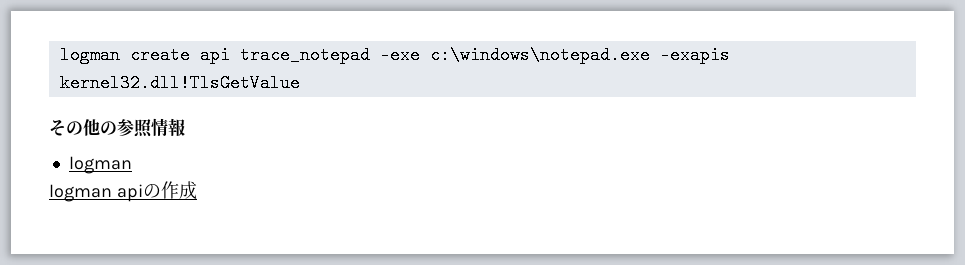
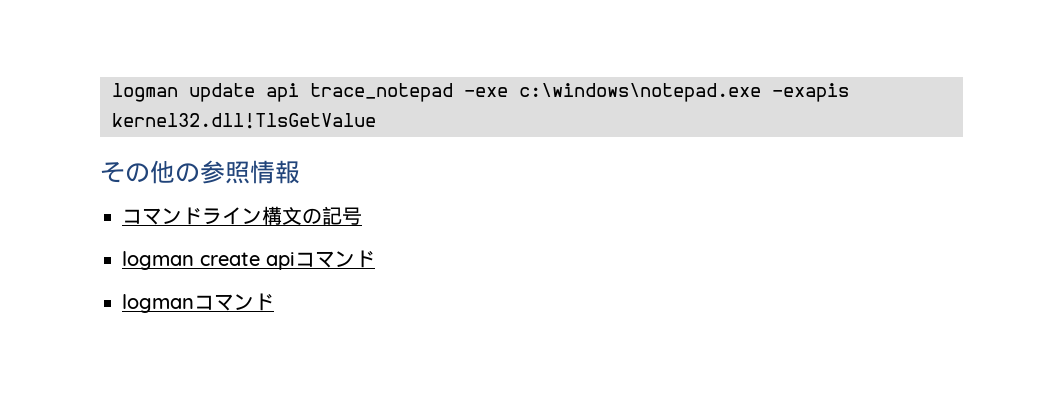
- logman create api trace_notepad -exe c:\windows\notepad.exe -exapis kernel32.dll!TlsGetValue
+ logman update api trace_notepad -exe c:\windows\notepad.exe -exapis kernel32.dll!TlsGetValue
  その他の参照情報
- logman
- logman apiの作成
+ コマンドライン構文の記号
+ logman create apiコマンド
+ logmanコマンド

